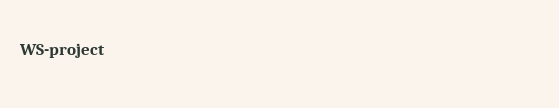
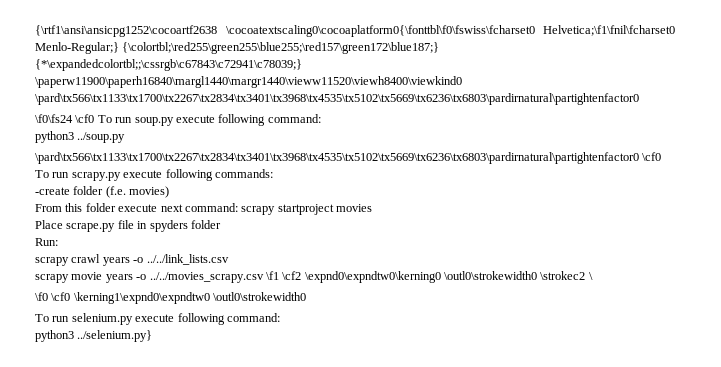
- WS-project
+ {\rtf1\ansi\ansicpg1252\cocoartf2638 \cocoatextscaling0\cocoaplatform0{\fonttbl\f0\fswiss\fcharset0 Helvetica;\f1\fnil\fcharset0 Menlo-Regular;} {\colortbl;\red255\green255\blue255;\red157\green172\blue187;} {*\expandedcolortbl;;\cssrgb\c67843\c72941\c78039;} \paperw11900\paperh16840\margl1440\margr1440\vieww11520\viewh8400\viewkind0 \pard\tx566\tx1133\tx1700\tx2267\tx2834\tx3401\tx3968\tx4535\tx5102\tx5669\tx6236\tx6803\pardirnatural\partightenfactor0
+ \f0\fs24 \cf0 To run soup.py execute following command:
+ python3 ../soup.py
+ \pard\tx566\tx1133\tx1700\tx2267\tx2834\tx3401\tx3968\tx4535\tx5102\tx5669\tx6236\tx6803\pardirnatural\partightenfactor0 \cf0 To run scrapy.py execute following commands:
+ -create folder (f.e. movies)
+ From this folder execute next command: scrapy startproject movies
+ Place scrape.py file in spyders folder
+ Run:
+ scrapy crawl years -o ../../link_lists.csv
+ scrapy movie years -o ../../movies_scrapy.csv \f1 \cf2 \expnd0\expndtw0\kerning0 \outl0\strokewidth0 \strokec2 \
+ \f0 \cf0 \kerning1\expnd0\expndtw0 \outl0\strokewidth0
+ To run selenium.py execute following command:
+ python3 ../selenium.py}

